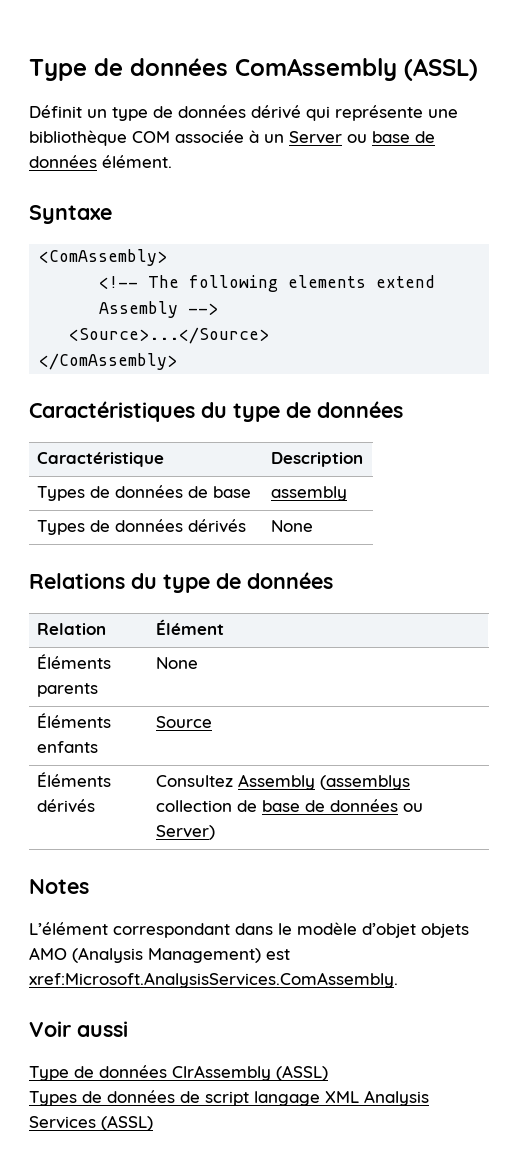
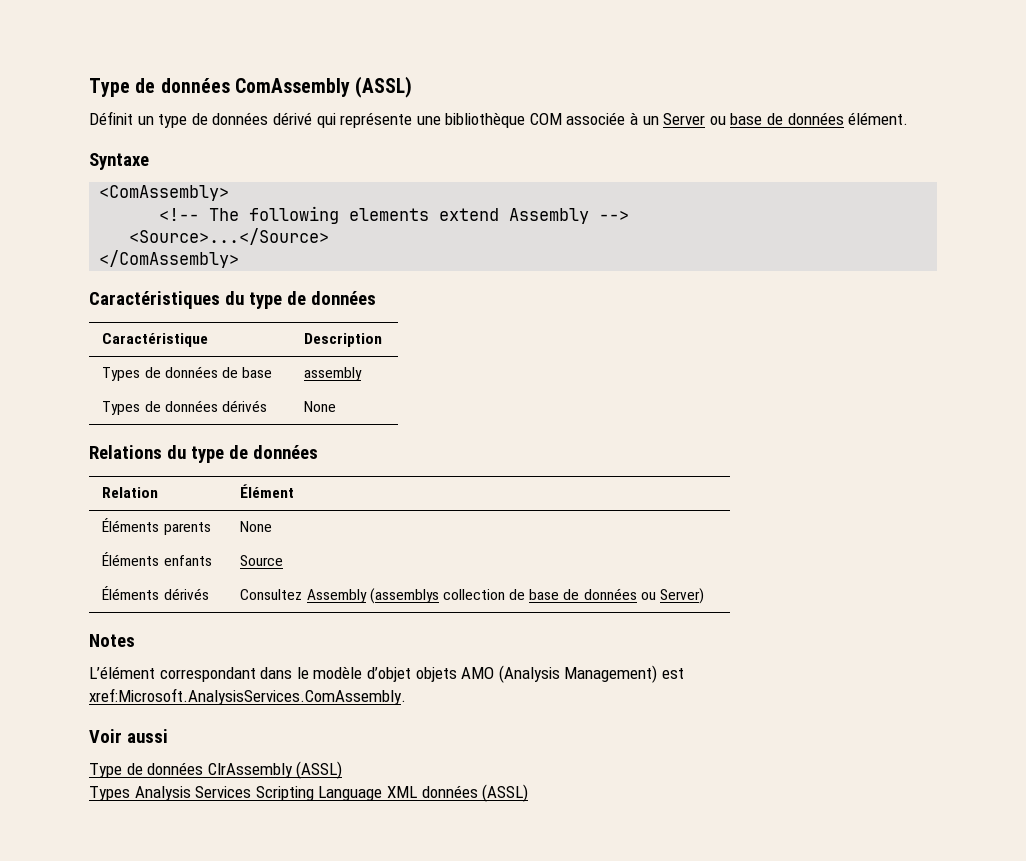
- Types de données de script langage XML Analysis Services (ASSL)
+ Types Analysis Services Scripting Language XML données (ASSL)

